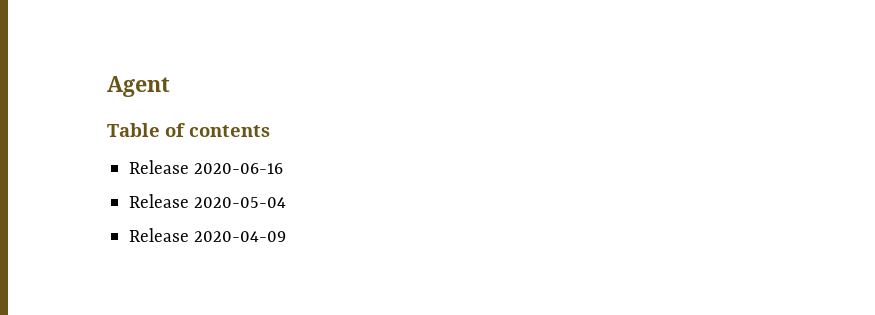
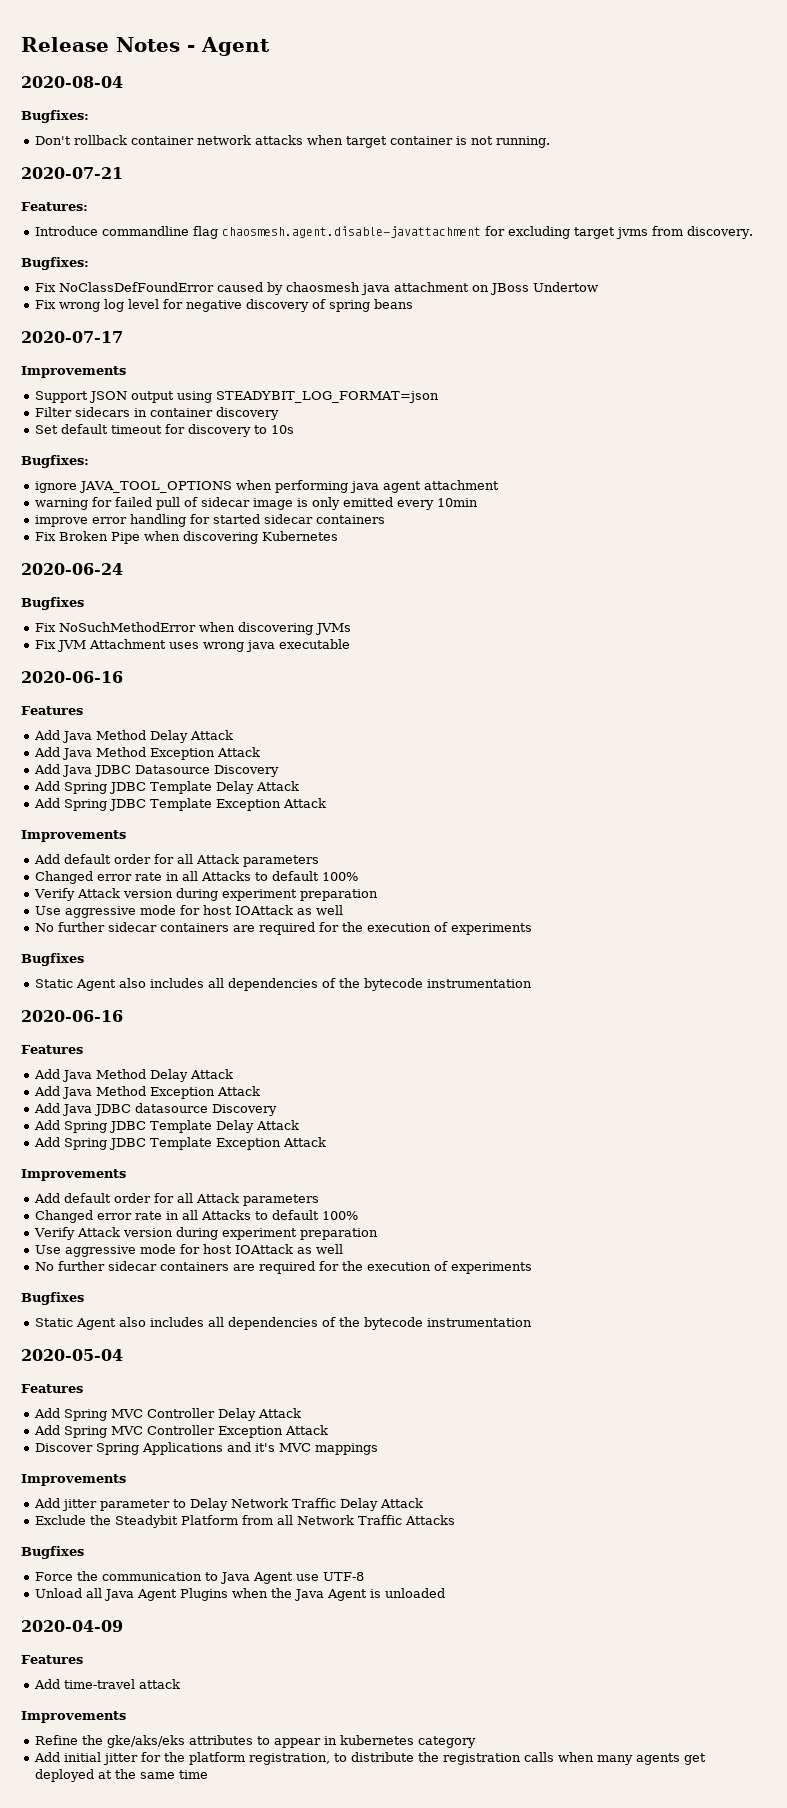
- Agent
- Table of contents
- Release 2020-06-16
- Release 2020-05-04
- Release 2020-04-09
+ Release Notes - Agent
+ 2020-08-04
+ Bugfixes:
+ Don't rollback container network attacks when target container is not running.
+ 2020-07-21
+ Features:
+ Introduce commandline flag chaosmesh.agent.disable-javattachment for excluding target jvms from discovery.
+ Bugfixes:
+ Fix NoClassDefFoundError caused by chaosmesh java attachment on JBoss Undertow
+ Fix wrong log level for negative discovery of spring beans
+ 2020-07-17
+ Improvements
+ Support JSON output using STEADYBIT_LOG_FORMAT=json
+ Filter sidecars in container discovery
+ Set default timeout for discovery to 10s
+ Bugfixes:
+ ignore JAVA_TOOL_OPTIONS when performing java agent attachment
+ warning for failed pull of sidecar image is only emitted every 10min
+ improve error handling for started sidecar containers
+ Fix Broken Pipe when discovering Kubernetes
+ 2020-06-24
+ Bugfixes
+ Fix NoSuchMethodError when discovering JVMs
+ Fix JVM Attachment uses wrong java executable
+ 2020-06-16
+ Features
+ Add Java Method Delay Attack
+ Add Java Method Exception Attack
+ Add Java JDBC Datasource Discovery
+ Add Spring JDBC Template Delay Attack
+ Add Spring JDBC Template Exception Attack
+ Improvements
+ Add default order for all Attack parameters
+ Changed error rate in all Attacks to default 100%
+ Verify Attack version during experiment preparation
+ Use aggressive mode for host IOAttack as well
+ No further sidecar containers are required for the execution of experiments
+ Bugfixes
+ Static Agent also includes all dependencies of the bytecode instrumentation
+ 2020-06-16
+ Features
+ Add Java Method Delay Attack
+ Add Java Method Exception Attack
+ Add Java JDBC datasource Discovery
+ Add Spring JDBC Template Delay Attack
+ Add Spring JDBC Template Exception Attack
+ Improvements
+ Add default order for all Attack parameters
+ Changed error rate in all Attacks to default 100%
+ Verify Attack version during experiment preparation
+ Use aggressive mode for host IOAttack as well
+ No further sidecar containers are required for the execution of experiments
+ Bugfixes
+ Static Agent also includes all dependencies of the bytecode instrumentation
+ 2020-05-04
+ Features
+ Add Spring MVC Controller Delay Attack
+ Add Spring MVC Controller Exception Attack
+ Discover Spring Applications and it's MVC mappings
+ Improvements
+ Add jitter parameter to Delay Network Traffic Delay Attack
+ Exclude the Steadybit Platform from all Network Traffic Attacks
+ Bugfixes
+ Force the communication to Java Agent use UTF-8
+ Unload all Java Agent Plugins when the Java Agent is unloaded
+ 2020-04-09
+ Features
+ Add time-travel attack
+ Improvements
+ Refine the gke/aks/eks attributes to appear in kubernetes category
+ Add initial jitter for the platform registration, to distribute the registration calls when many agents get deployed at the same time

